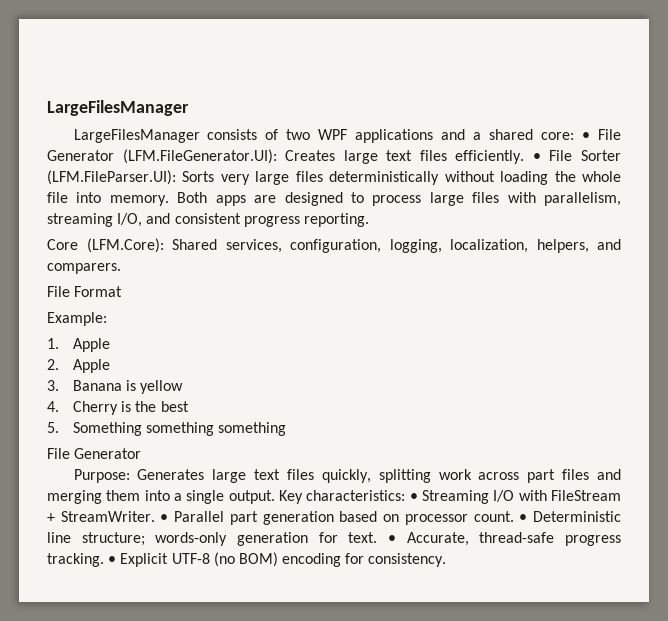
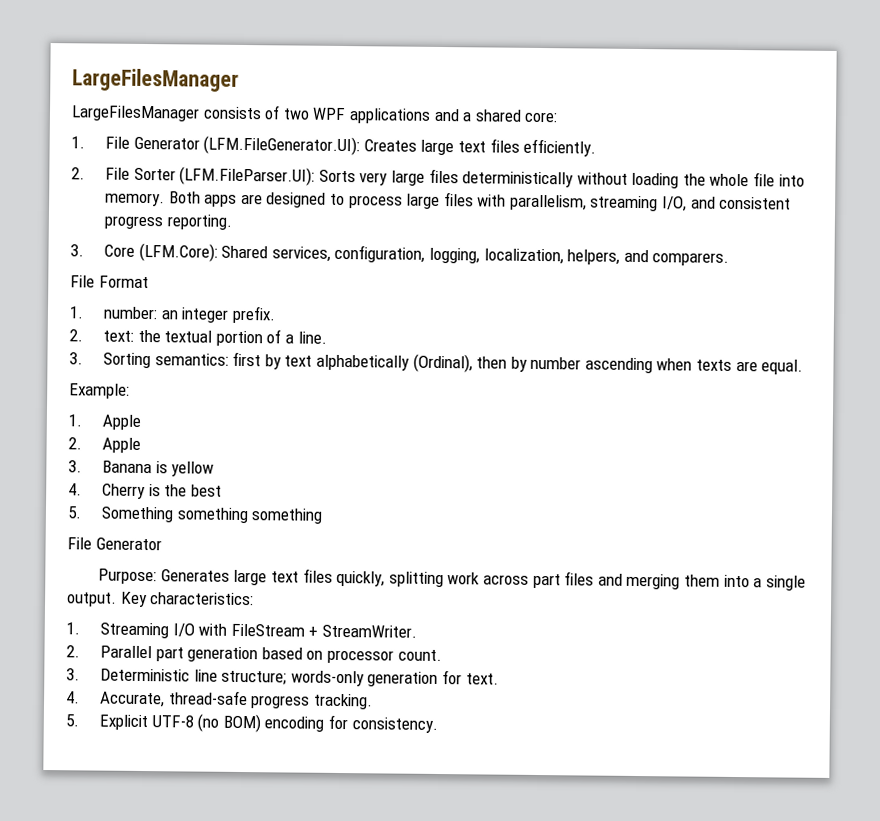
- LargeFilesManager consists of two WPF applications and a shared core: • File Generator (LFM.FileGenerator.UI): Creates large text files efficiently. • File Sorter (LFM.FileParser.UI): Sorts very large files deterministically without loading the whole file into memory.
+ LargeFilesManager consists of two WPF applications and a shared core:
+ 1. File Generator (LFM.FileGenerator.UI): Creates large text files efficiently.
+ 2. File Sorter (LFM.FileParser.UI): Sorts very large files deterministically without loading the whole file into memory.
- Core (LFM.Core): Shared services, configuration, logging, localization, helpers, and comparers.
+ 3. Core (LFM.Core): Shared services, configuration, logging, localization, helpers, and comparers.
+ 1. number: an integer prefix.
+ 2. text: the textual portion of a line.
+ 3. Sorting semantics: first by text alphabetically (Ordinal), then by number ascending when texts are equal.
- Key characteristics: • Streaming I/O with FileStream + StreamWriter. • Parallel part generation based on processor count. • Deterministic line structure; words-only generation for text. • Accurate, thread-safe progress tracking. • Explicit UTF-8 (no BOM) encoding for consistency.
+ Key characteristics:
+ 1. Streaming I/O with FileStream + StreamWriter.
+ 2. Parallel part generation based on processor count.
+ 3. Deterministic line structure; words-only generation for text.
+ 4. Accurate, thread-safe progress tracking.
+ 5. Explicit UTF-8 (no BOM) encoding for consistency.

